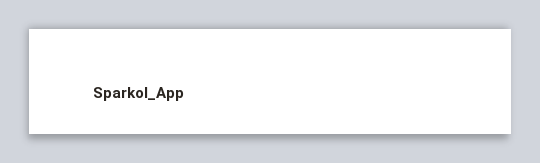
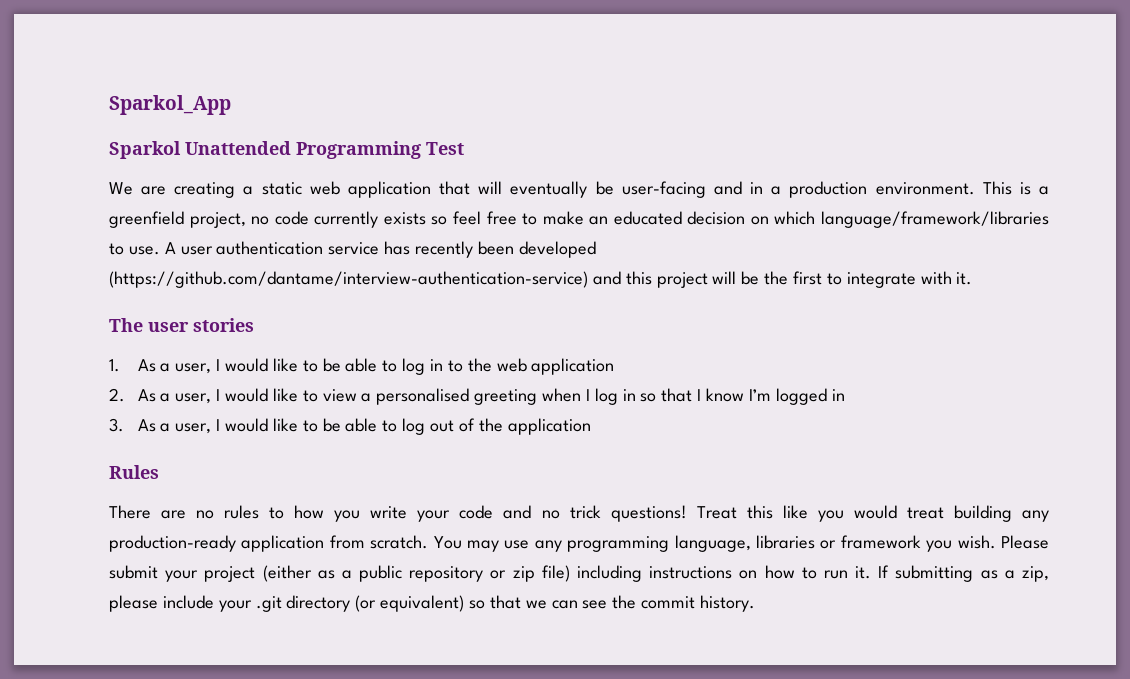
+ Sparkol Unattended Programming Test
+ We are creating a static web application that will eventually be user-facing and in a production environment. This is a greenfield project, no code currently exists so feel free to make an educated decision on which language/framework/libraries to use. A user authentication service has recently been developed (https://github.com/dantame/interview-authentication-service) and this project will be the first to integrate with it.
+ The user stories
+ 1. As a user, I would like to be able to log in to the web application
+ 2. As a user, I would like to view a personalised greeting when I log in so that I know I’m logged in
+ 3. As a user, I would like to be able to log out of the application
+ Rules
+ There are no rules to how you write your code and no trick questions! Treat this like you would treat building any production-ready application from scratch. You may use any programming language, libraries or framework you wish. Please submit your project (either as a public repository or zip file) including instructions on how to run it. If submitting as a zip, please include your .git directory (or equivalent) so that we can see the commit history.

